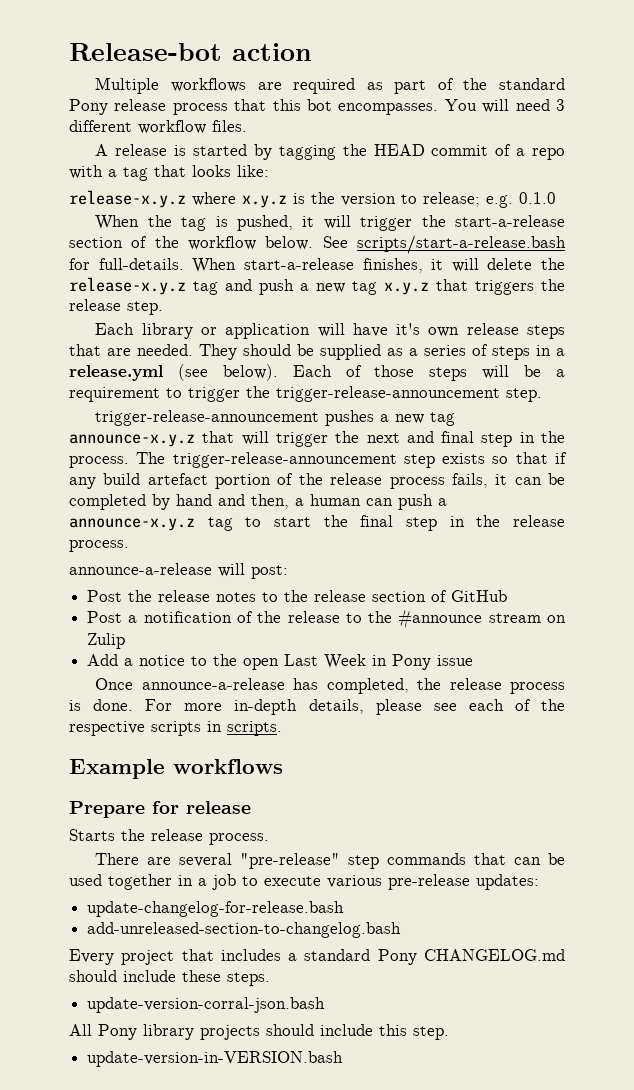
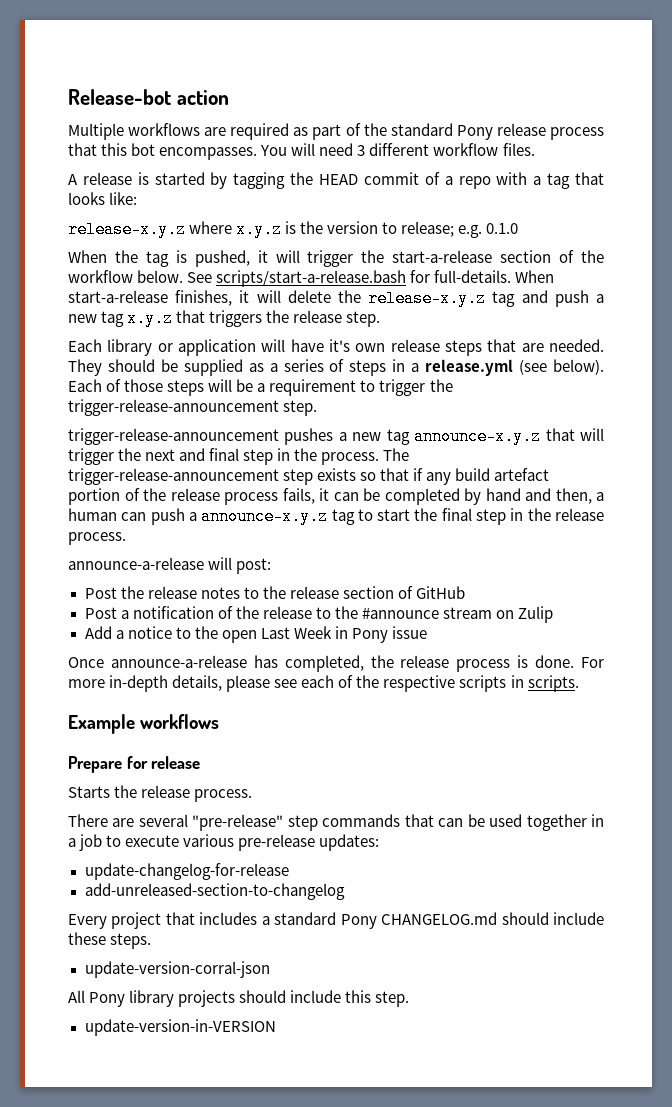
- update-changelog-for-release.bash
- add-unreleased-section-to-changelog.bash
+ update-changelog-for-release
+ add-unreleased-section-to-changelog
- update-version-corral-json.bash
+ update-version-corral-json
- update-version-in-VERSION.bash
+ update-version-in-VERSION

